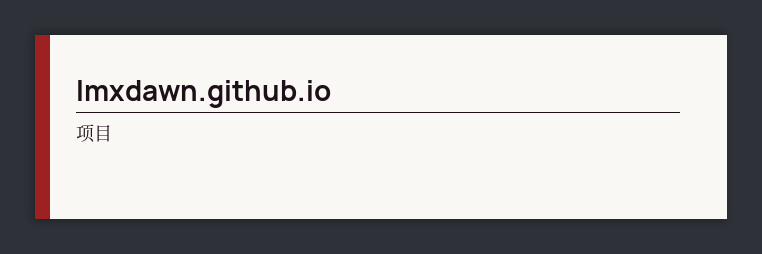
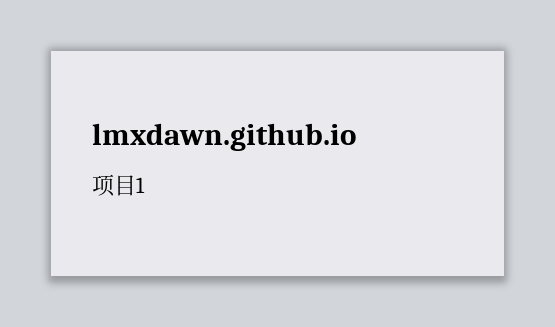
- 项目
+ 项目1

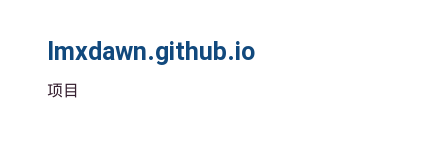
- 项目1
+ 项目

